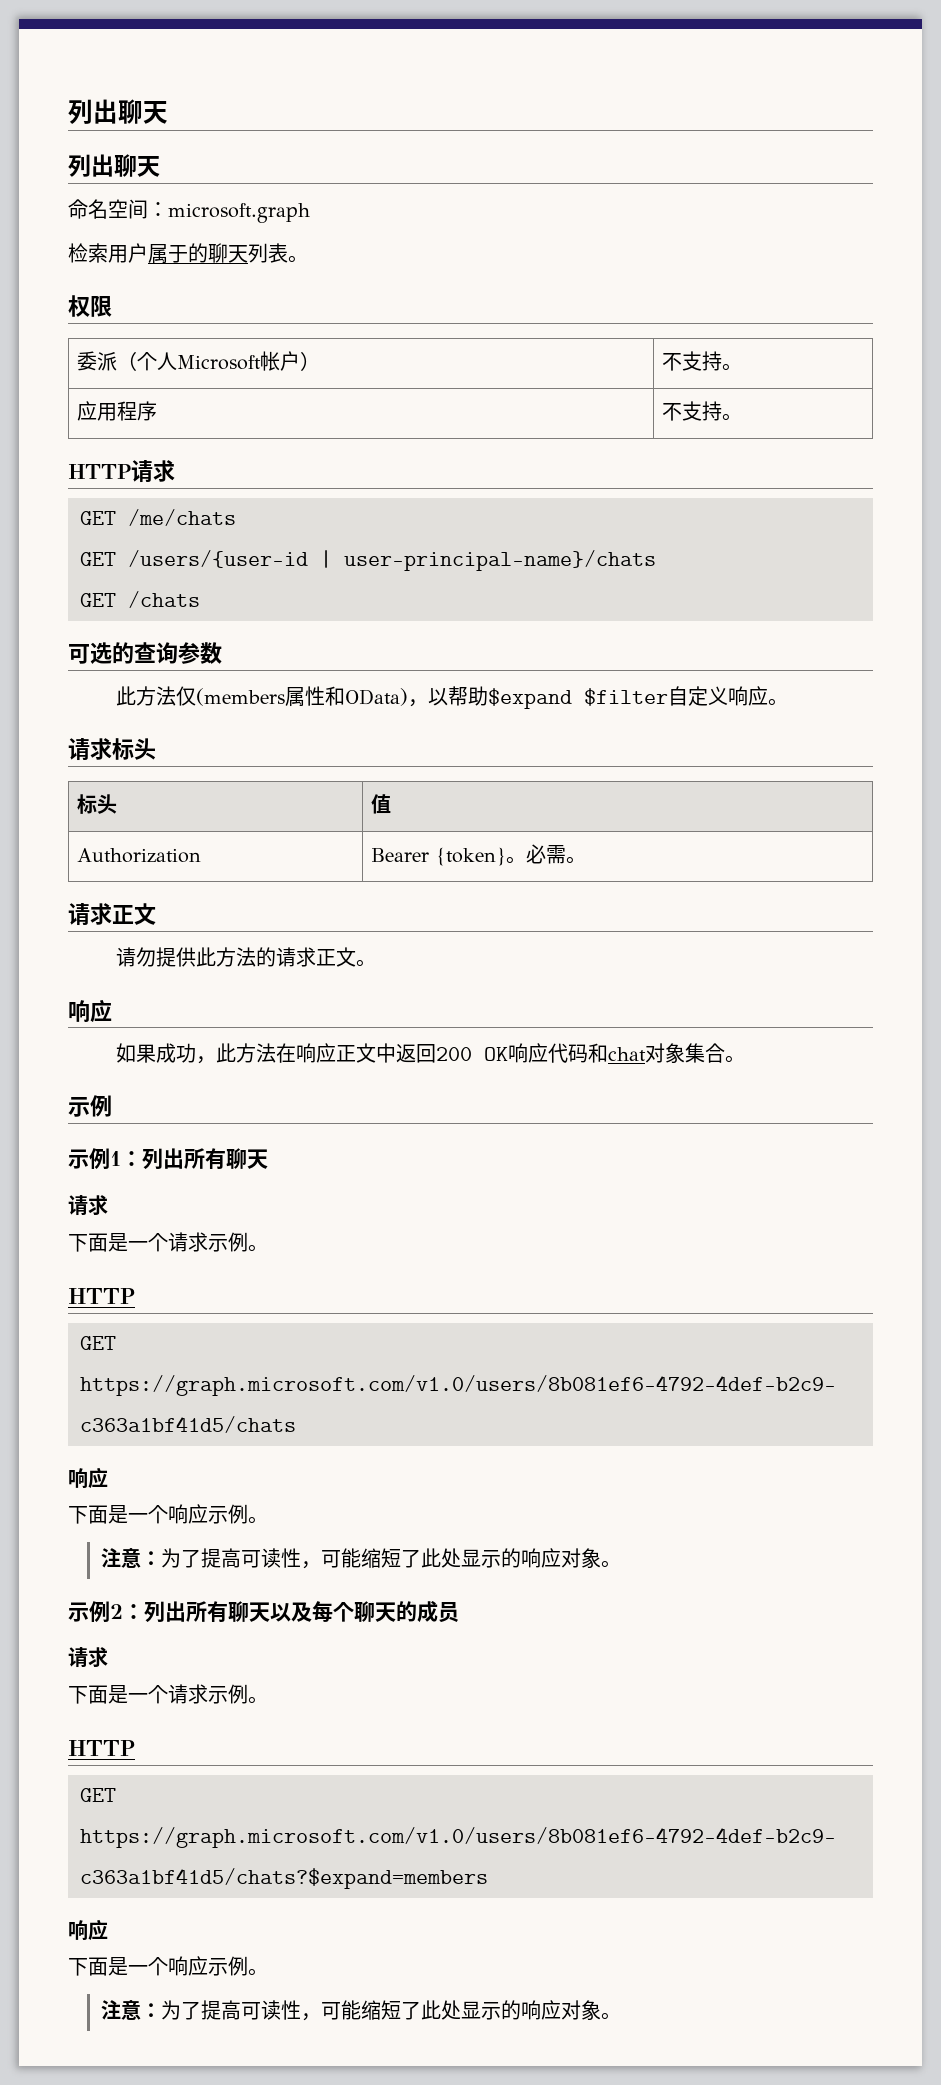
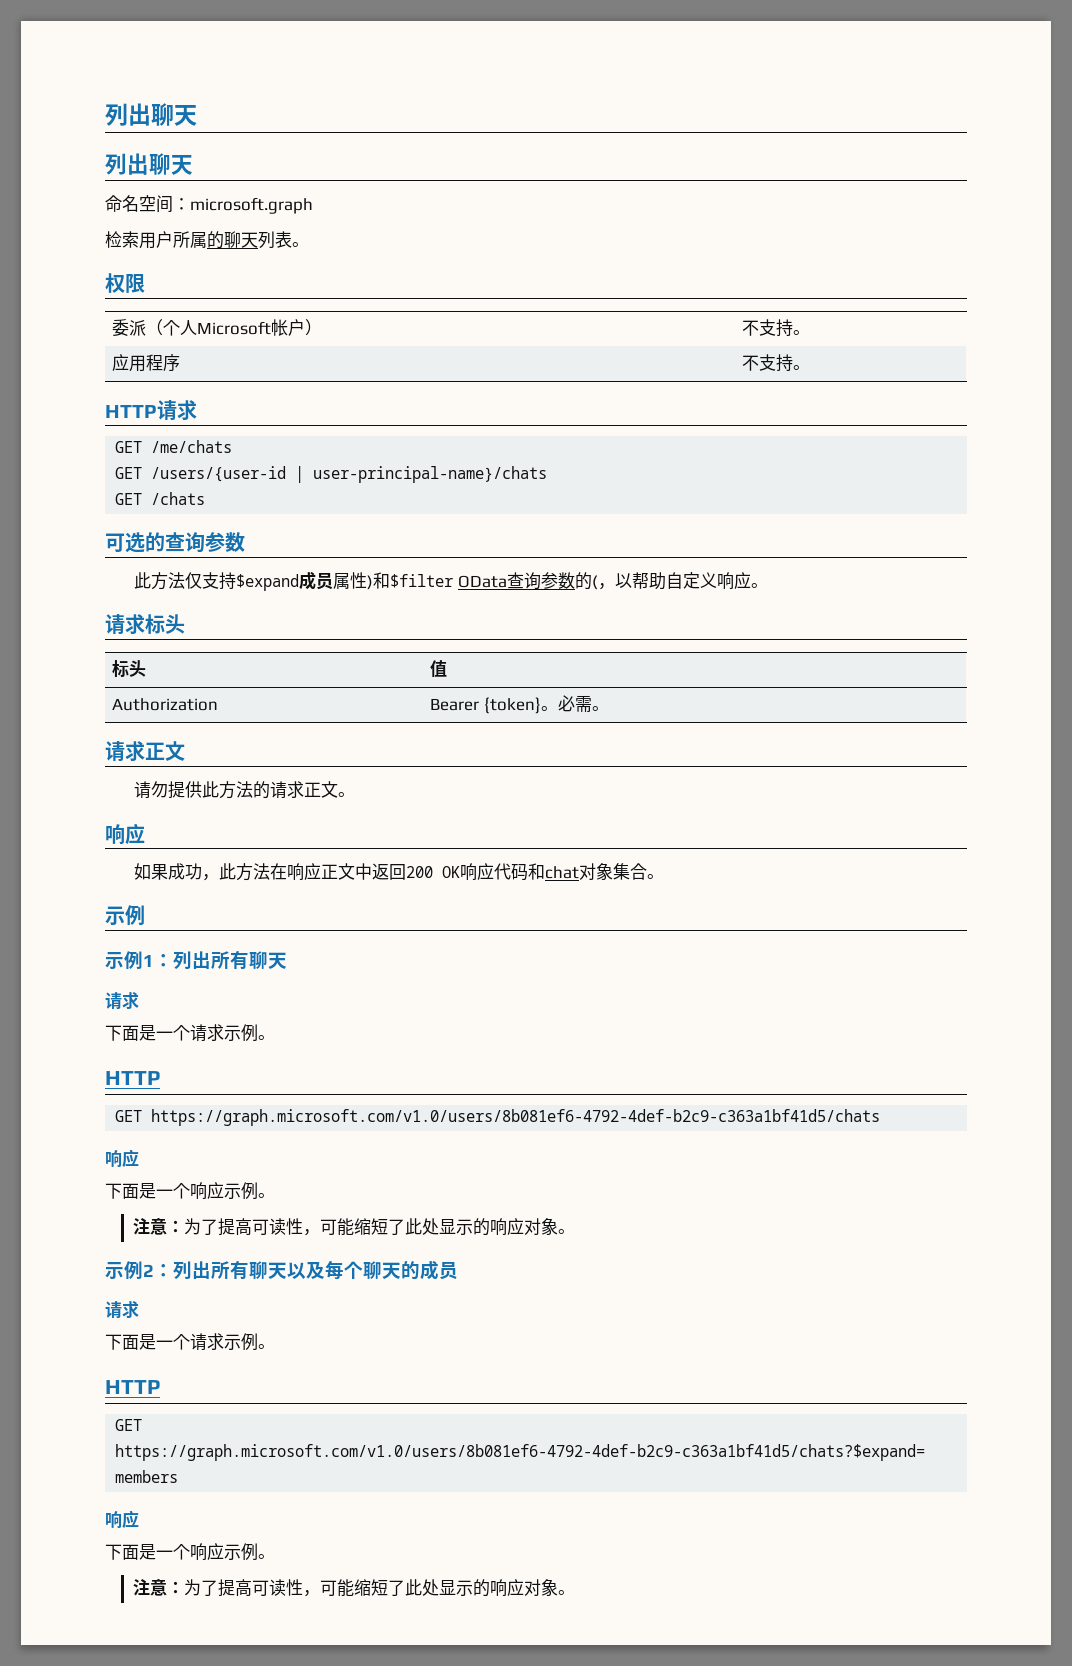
- 检索用户属于的聊天列表。
+ 检索用户所属的聊天列表。
- 此方法仅(members属性和OData)，以帮助$expand $filter自定义响应。
+ 此方法仅支持$expand成员属性)和$filter OData查询参数的(，以帮助自定义响应。

